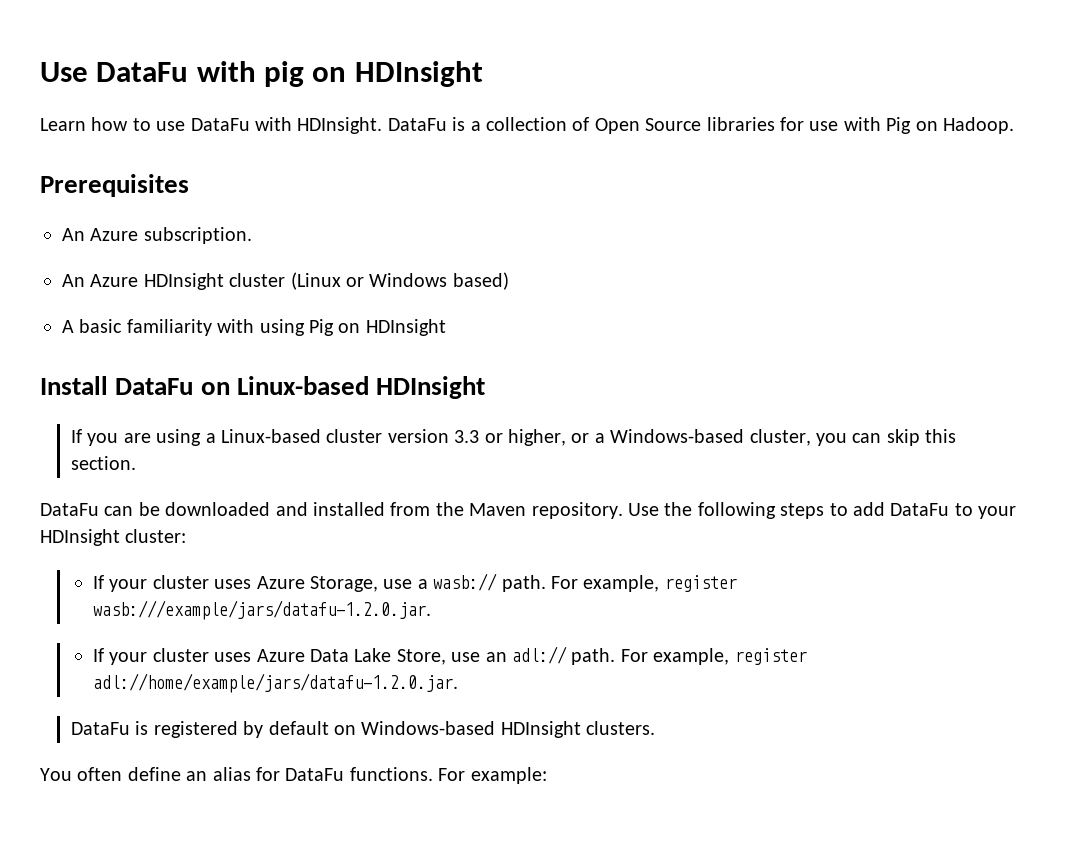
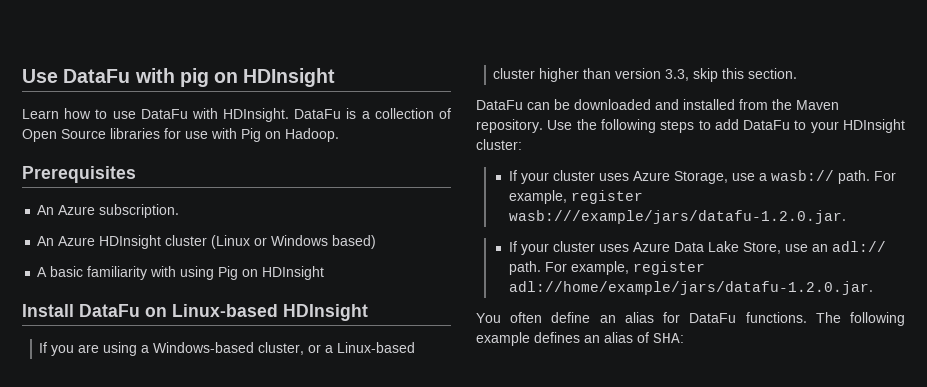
- If you are using a Linux-based cluster version 3.3 or higher, or a Windows-based cluster, you can skip this section.
+ If you are using a Windows-based cluster, or a Linux-based cluster higher than version 3.3, skip this section.
- DataFu is registered by default on Windows-based HDInsight clusters.
- For example:
+ The following example defines an alias of SHA:

